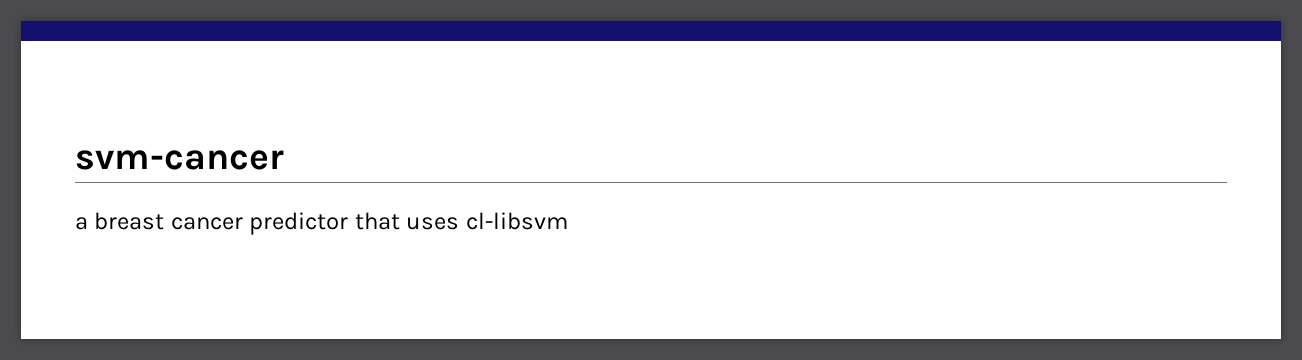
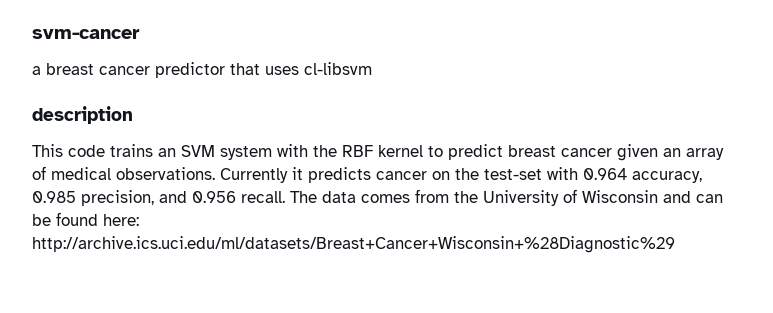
+ description
+ This code trains an SVM system with the RBF kernel to predict breast cancer given an array of medical observations. Currently it predicts cancer on the test-set with 0.964 accuracy, 0.985 precision, and 0.956 recall. The data comes from the University of Wisconsin and can be found here: http://archive.ics.uci.edu/ml/datasets/Breast+Cancer+Wisconsin+%28Diagnostic%29

